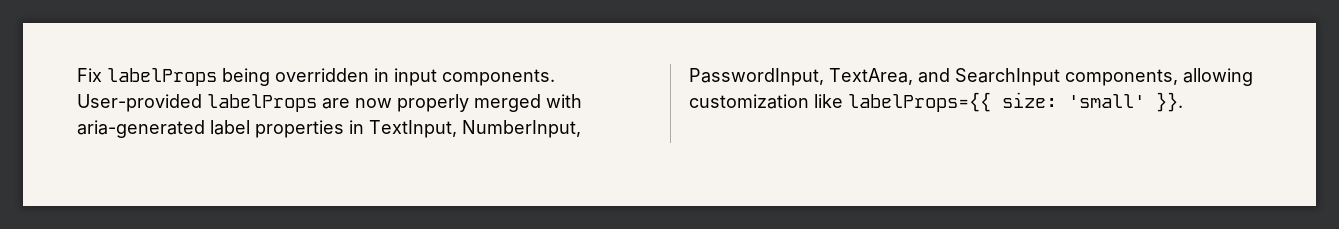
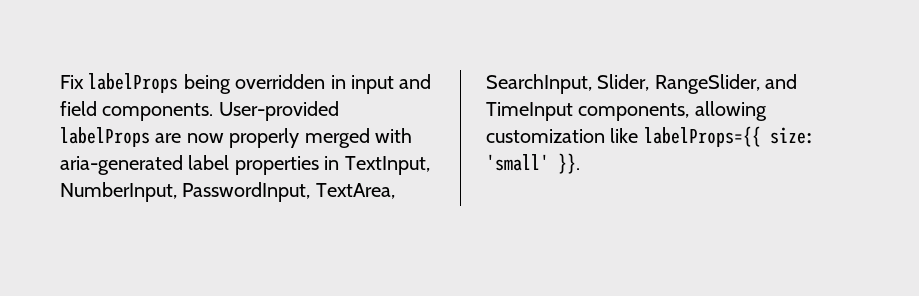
- Fix labelProps being overridden in input components.
+ Fix labelProps being overridden in input and field components.
- User-provided labelProps are now properly merged with aria-generated label properties in TextInput, NumberInput, PasswordInput, TextArea, and SearchInput components, allowing customization like labelProps={{ size: 'small' }}.
+ User-provided labelProps are now properly merged with aria-generated label properties in TextInput, NumberInput, PasswordInput, TextArea, SearchInput, Slider, RangeSlider, and TimeInput components, allowing customization like labelProps={{ size: 'small' }}.

